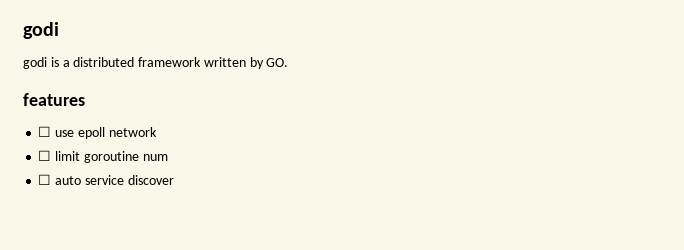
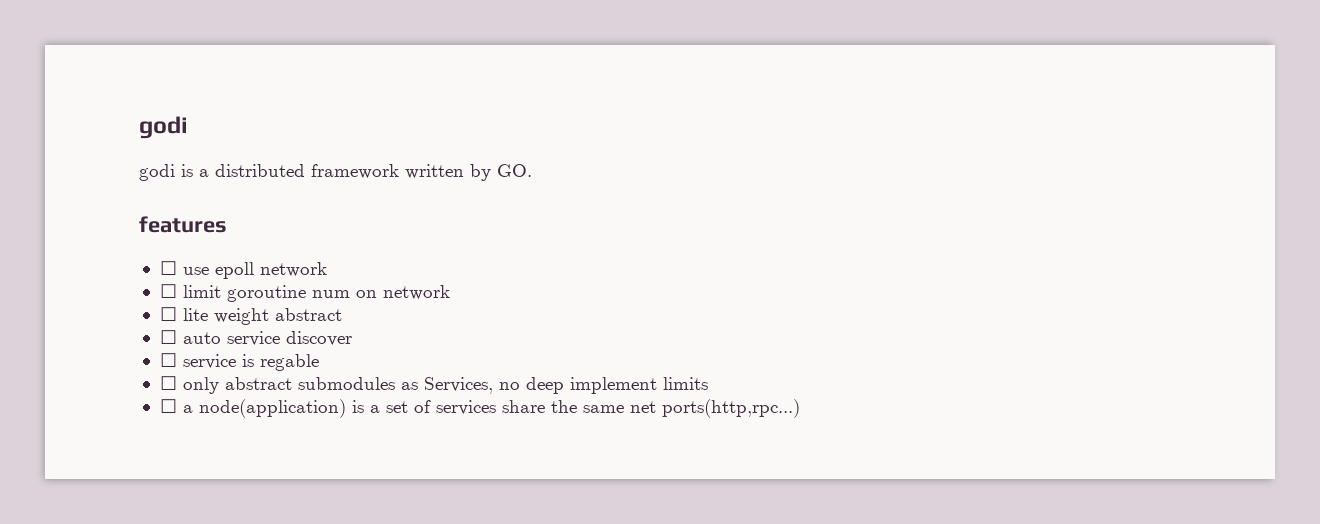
- ☐ limit goroutine num
+ ☐ limit goroutine num on network
+ ☐ lite weight abstract
  ☐ auto service discover
+ ☐ service is regable
+ ☐ only abstract submodules as Services, no deep implement limits
+ ☐ a node(application) is a set of services share the same net ports(http,rpc...)

